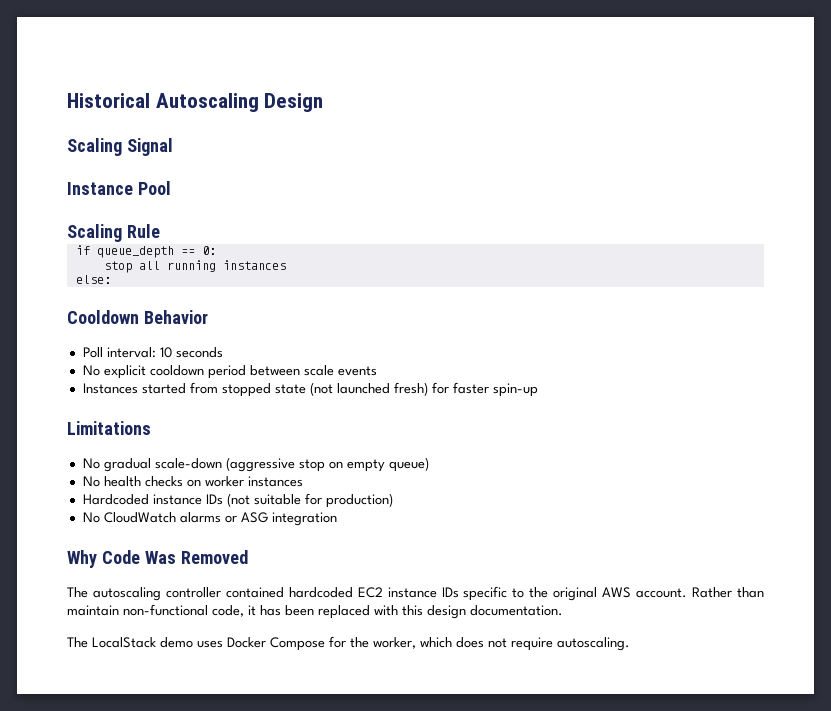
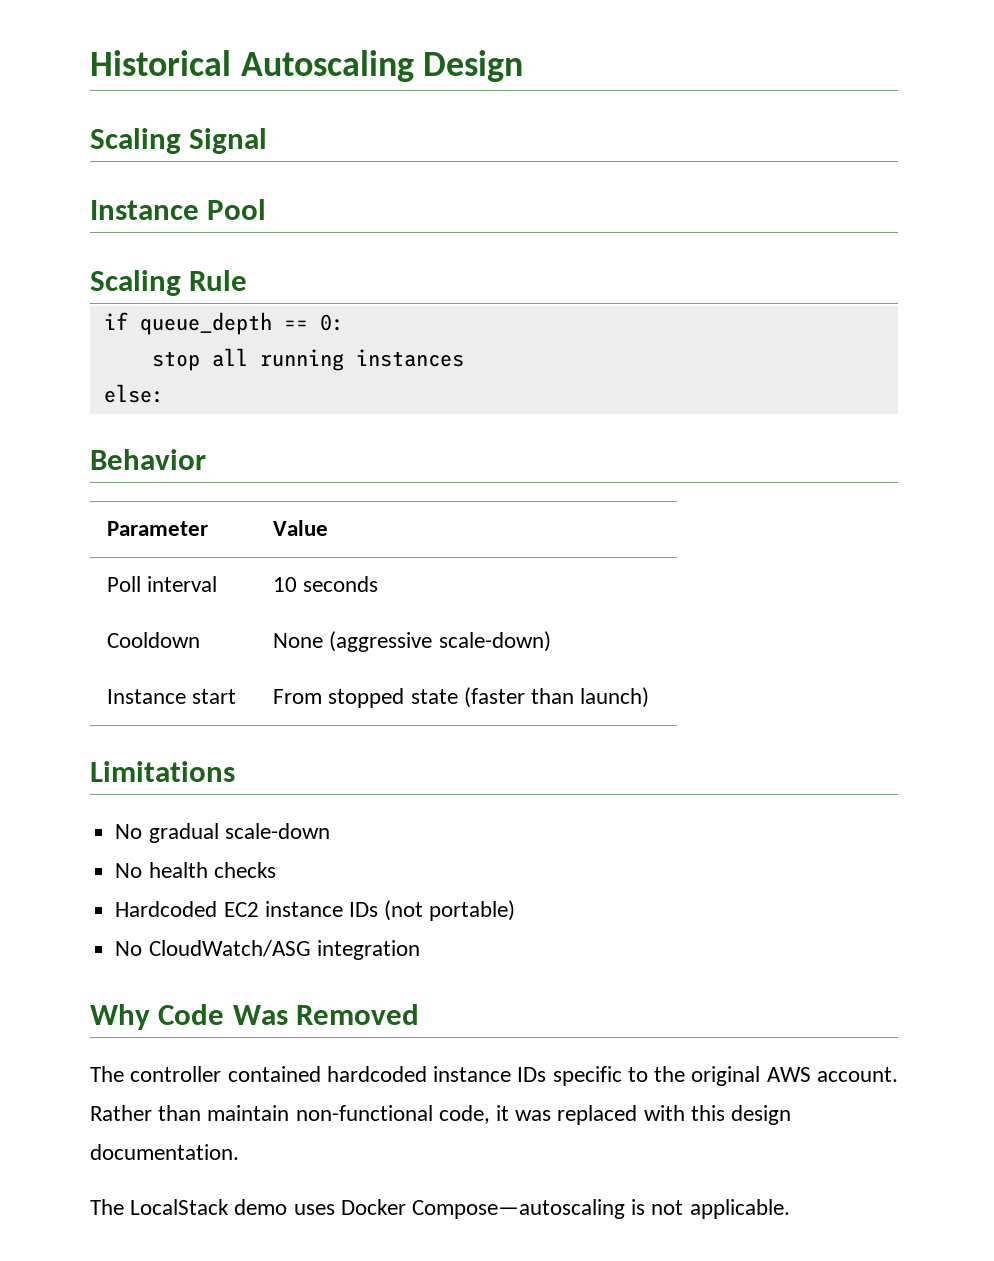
- Cooldown Behavior
+ Behavior
- Poll interval: 10 seconds
- No explicit cooldown period between scale events
- Instances started from stopped state (not launched fresh) for faster spin-up
+ Parameter | Value
+ Poll interval | 10 seconds
+ Cooldown | None (aggressive scale-down)
+ Instance start | From stopped state (faster than launch)
- No gradual scale-down (aggressive stop on empty queue)
+ No gradual scale-down
- No health checks on worker instances
+ No health checks
- Hardcoded instance IDs (not suitable for production)
- No CloudWatch alarms or ASG integration
+ Hardcoded EC2 instance IDs (not portable)
+ No CloudWatch/ASG integration
- The autoscaling controller contained hardcoded EC2 instance IDs specific to the original AWS account.
+ The controller contained hardcoded instance IDs specific to the original AWS account.
- Rather than maintain non-functional code, it has been replaced with this design documentation.
+ Rather than maintain non-functional code, it was replaced with this design documentation.
- The LocalStack demo uses Docker Compose for the worker, which does not require autoscaling.
+ The LocalStack demo uses Docker Compose—autoscaling is not applicable.

